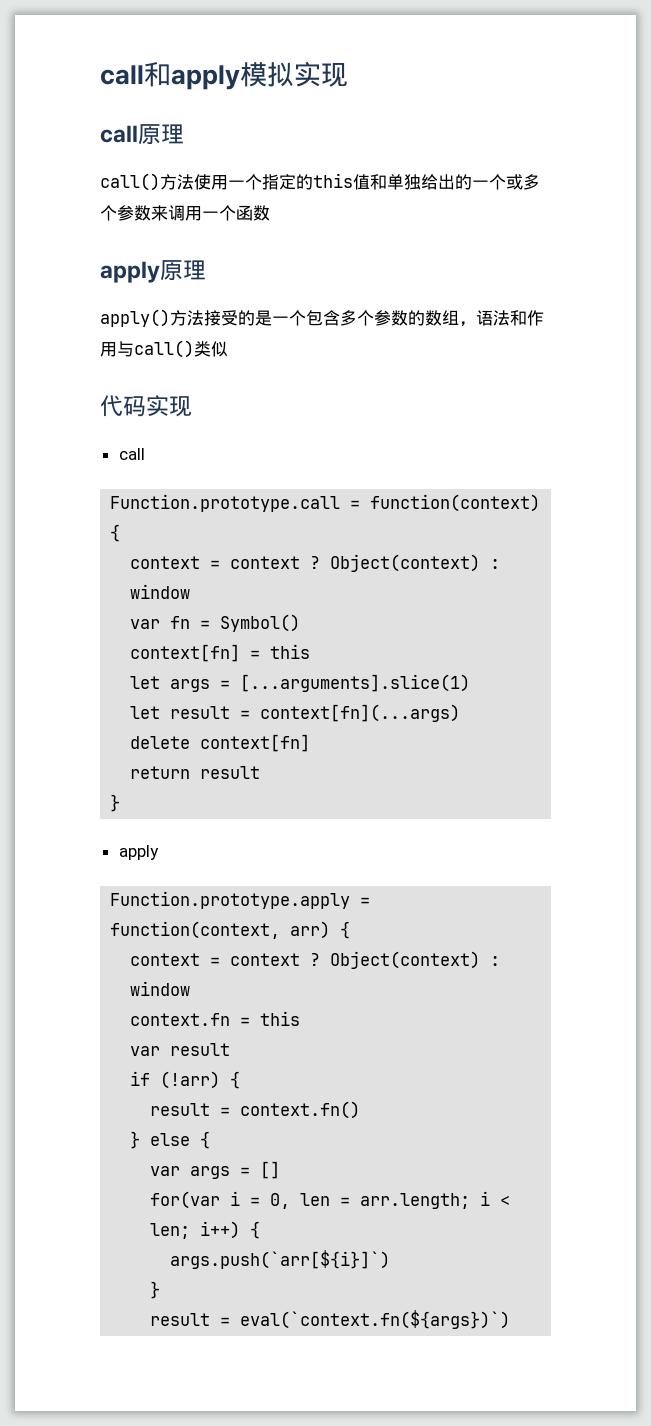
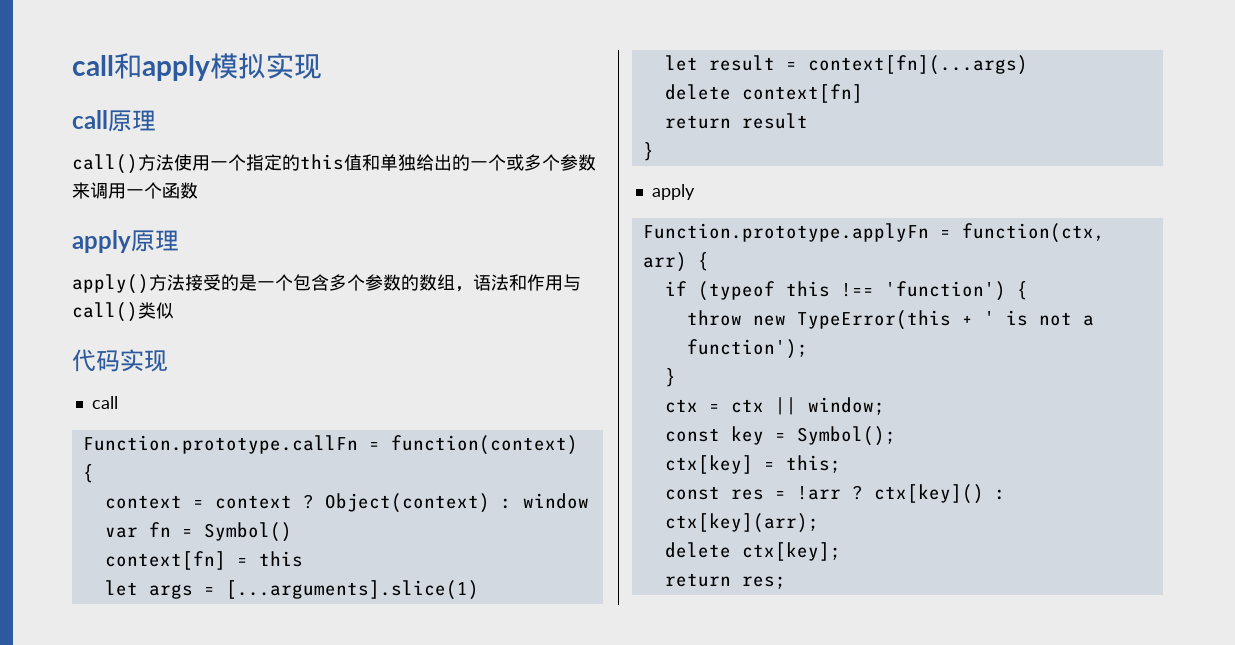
- Function.prototype.call = function(context) {
+ Function.prototype.callFn = function(context) {
- Function.prototype.apply = function(context, arr) {
- context = context ? Object(context) : window
- context.fn = this
- var result
- if (!arr) {
- result = context.fn()
- } else {
- var args = []
- for(var i = 0, len = arr.length; i < len; i++) {
- args.push(`arr[${i}]`)
+ Function.prototype.applyFn = function(ctx, arr) {
+ if (typeof this !== 'function') {
+ throw new TypeError(this + ' is not a function');
  }
- result = eval(`context.fn(${args})`)
+ ctx = ctx || window;
+ const key = Symbol();
+ ctx[key] = this;
+ const res = !arr ? ctx[key]() : ctx[key](arr);
+ delete ctx[key];
+ return res;

